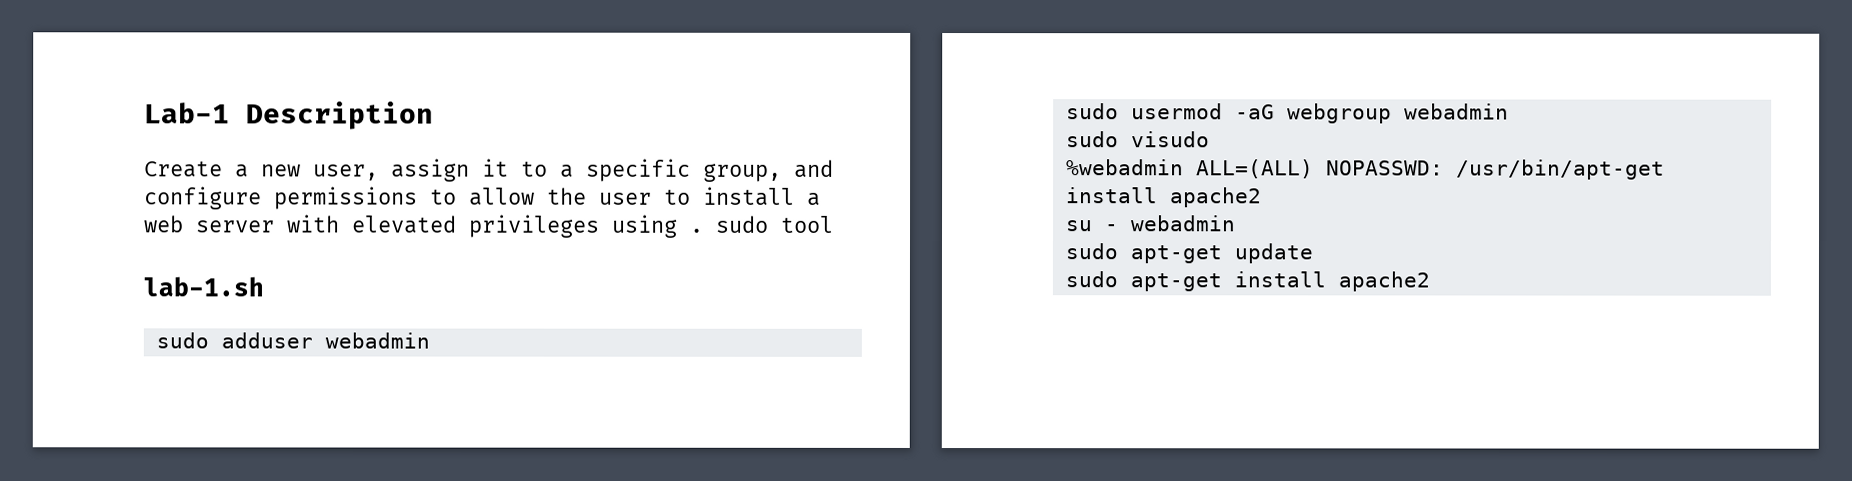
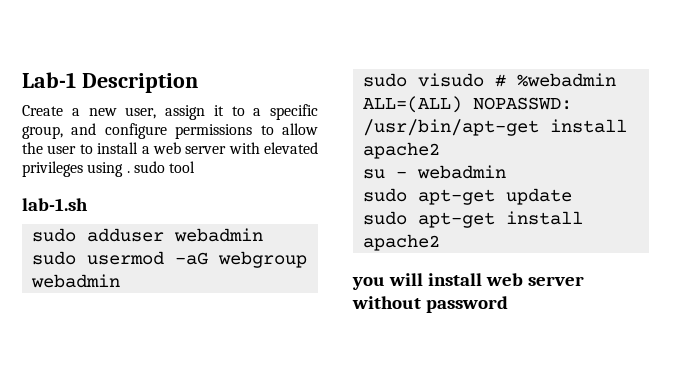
- sudo visudo
- %webadmin ALL=(ALL) NOPASSWD: /usr/bin/apt-get install apache2
+ sudo visudo # %webadmin ALL=(ALL) NOPASSWD: /usr/bin/apt-get install apache2
+ you will install web server without password

